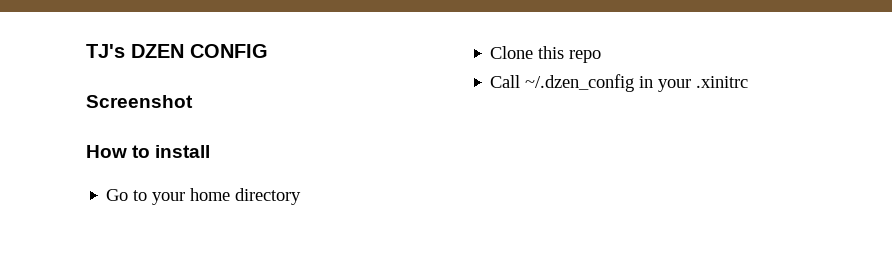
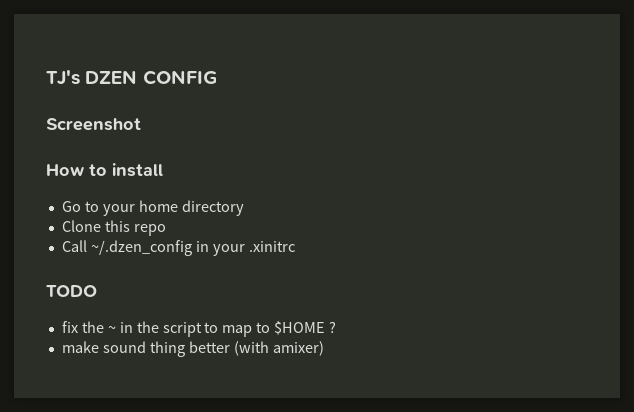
+ TODO
+ fix the ~ in the script to map to $HOME ?
+ make sound thing better (with amixer)

